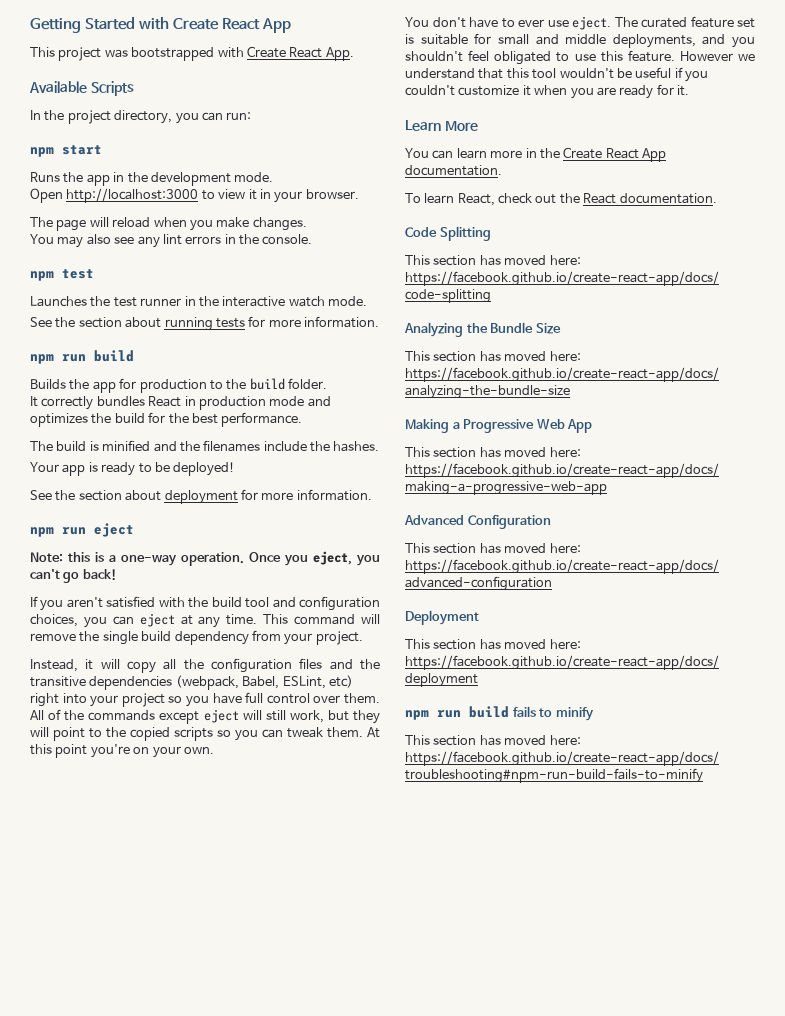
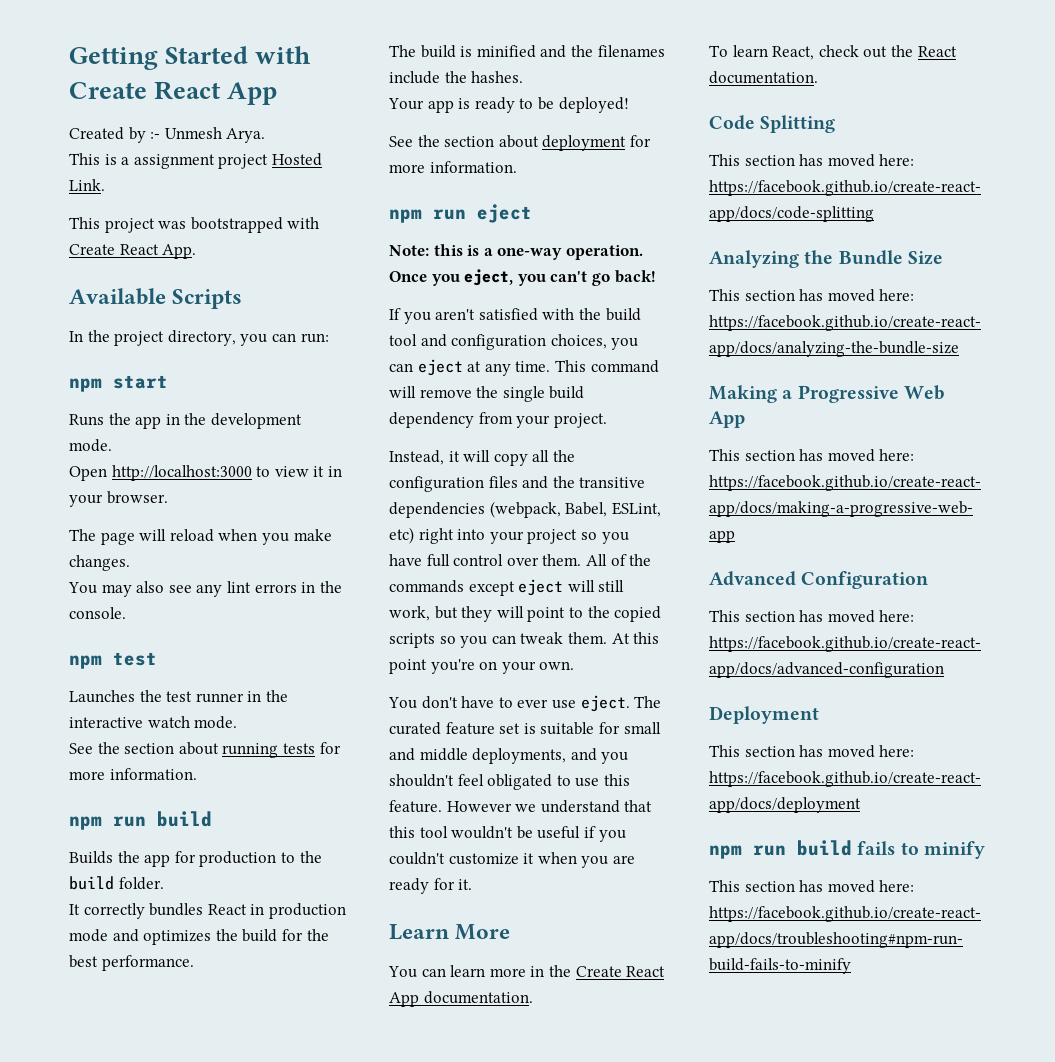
+ Created by :- Unmesh Arya.
+ This is a assignment project Hosted Link.

